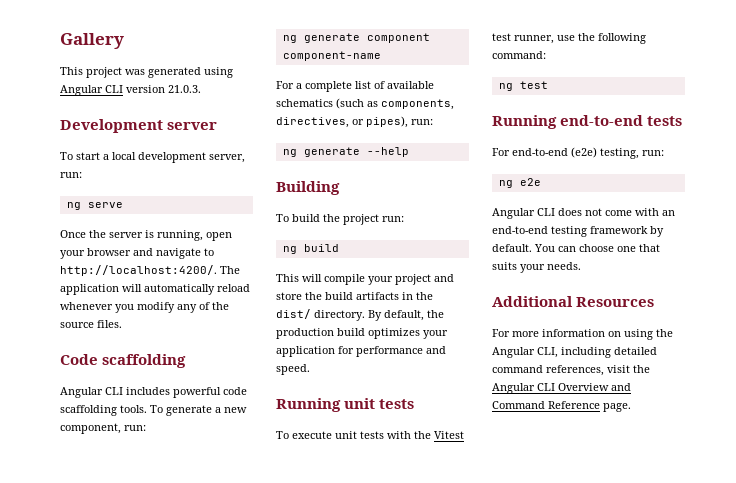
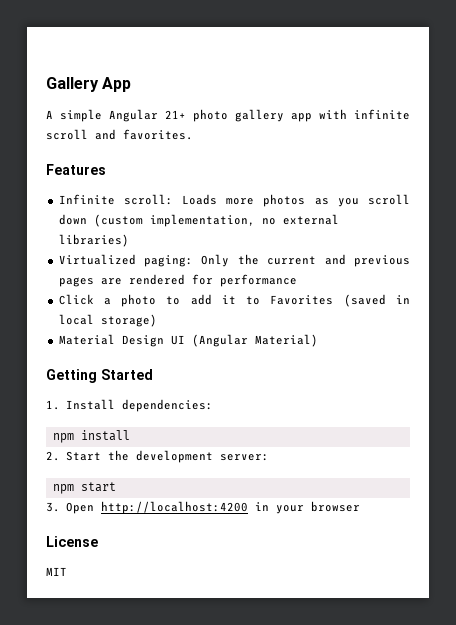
- Gallery
- This project was generated using Angular CLI version 21.0.3.
- Development server
- To start a local development server, run:
- ng serve
- Once the server is running, open your browser and navigate to http://localhost:4200/. The application will automatically reload whenever you modify any of the source files.
- Code scaffolding
- Angular CLI includes powerful code scaffolding tools. To generate a new component, run:
- ng generate component component-name
- For a complete list of available schematics (such as components, directives, or pipes), run:
- ng generate --help
- Building
- To build the project run:
- ng build
- This will compile your project and store the build artifacts in the dist/ directory. By default, the production build optimizes your application for performance and speed.
- Running unit tests
- To execute unit tests with the Vitest test runner, use the following command:
- ng test
- Running end-to-end tests
- For end-to-end (e2e) testing, run:
- ng e2e
- Angular CLI does not come with an end-to-end testing framework by default. You can choose one that suits your needs.
- Additional Resources
- For more information on using the Angular CLI, including detailed command references, visit the Angular CLI Overview and Command Reference page.
+ Gallery App
+ A simple Angular 21+ photo gallery app with infinite scroll and favorites.
+ Features
+ Infinite scroll: Loads more photos as you scroll down (custom implementation, no external libraries)
+ Virtualized paging: Only the current and previous pages are rendered for performance
+ Click a photo to add it to Favorites (saved in local storage)
+ Material Design UI (Angular Material)
+ Getting Started
+ 1. Install dependencies:
+ npm install
+ 2. Start the development server:
+ npm start
+ 3. Open http://localhost:4200 in your browser
+ License
+ MIT

